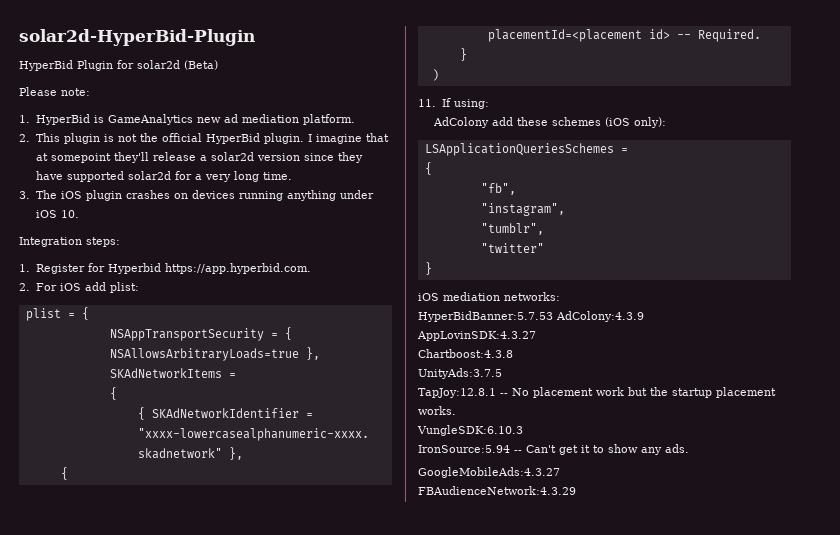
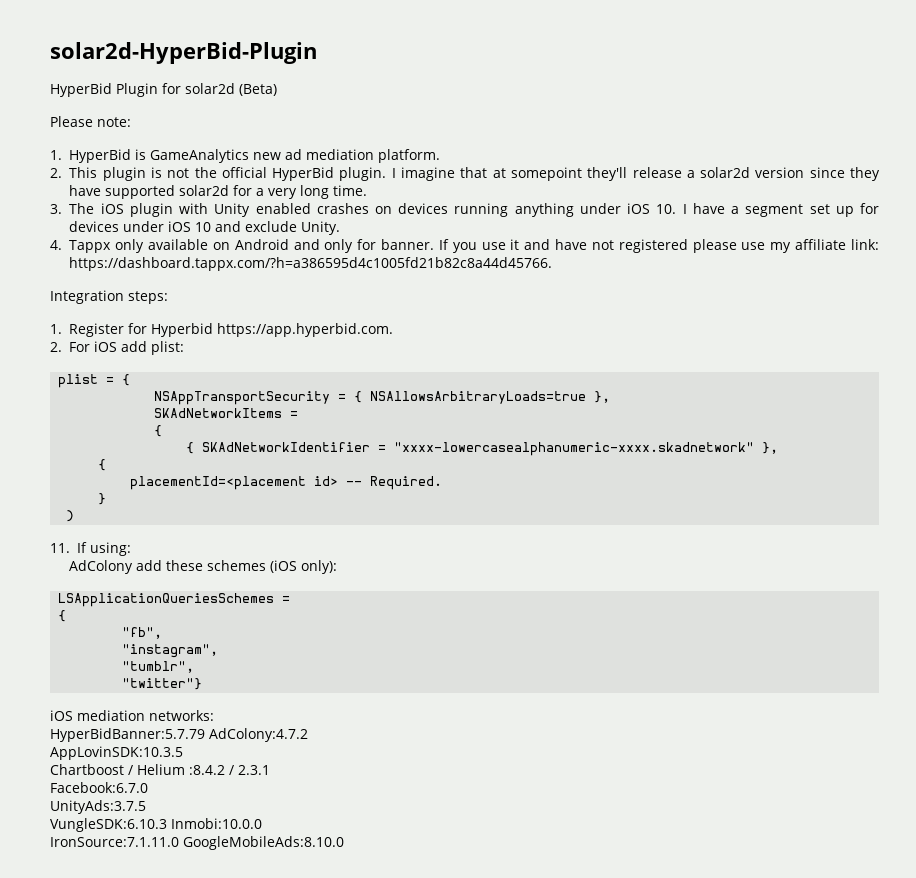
- 3. The iOS plugin crashes on devices running anything under iOS 10.
+ 3. The iOS plugin with Unity enabled crashes on devices running anything under iOS 10. I have a segment set up for devices under iOS 10 and exclude Unity.
+ 4. Tappx only available on Android and only for banner. If you use it and have not registered please use my affiliate link: https://dashboard.tappx.com/?h=a386595d4c1005fd21b82c8a44d45766.
- "twitter"
- }
+ "twitter"}
- HyperBidBanner:5.7.53 AdColony:4.3.9
- AppLovinSDK:4.3.27
- Chartboost:4.3.8
+ HyperBidBanner:5.7.79 AdColony:4.7.2
+ AppLovinSDK:10.3.5
+ Chartboost / Helium :8.4.2 / 2.3.1
+ Facebook:6.7.0
  UnityAds:3.7.5
- TapJoy:12.8.1 -- No placement work but the startup placement works.
- VungleSDK:6.10.3
- IronSource:5.94 -- Can't get it to show any ads.
- GoogleMobileAds:4.3.27
- FBAudienceNetwork:4.3.29
+ VungleSDK:6.10.3 Inmobi:10.0.0
+ IronSource:7.1.11.0 GoogleMobileAds:8.10.0

